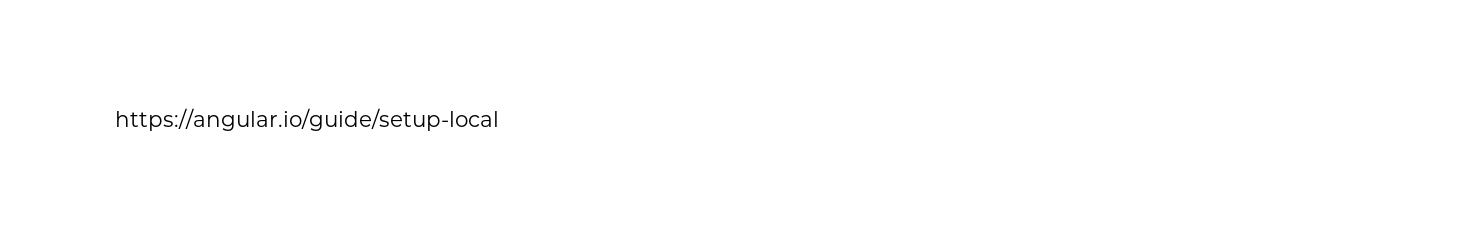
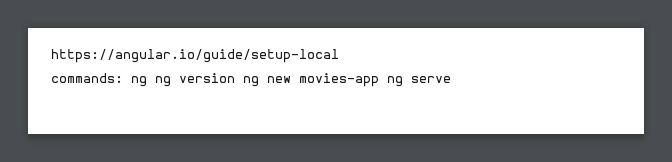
+ commands: ng ng version ng new movies-app ng serve

